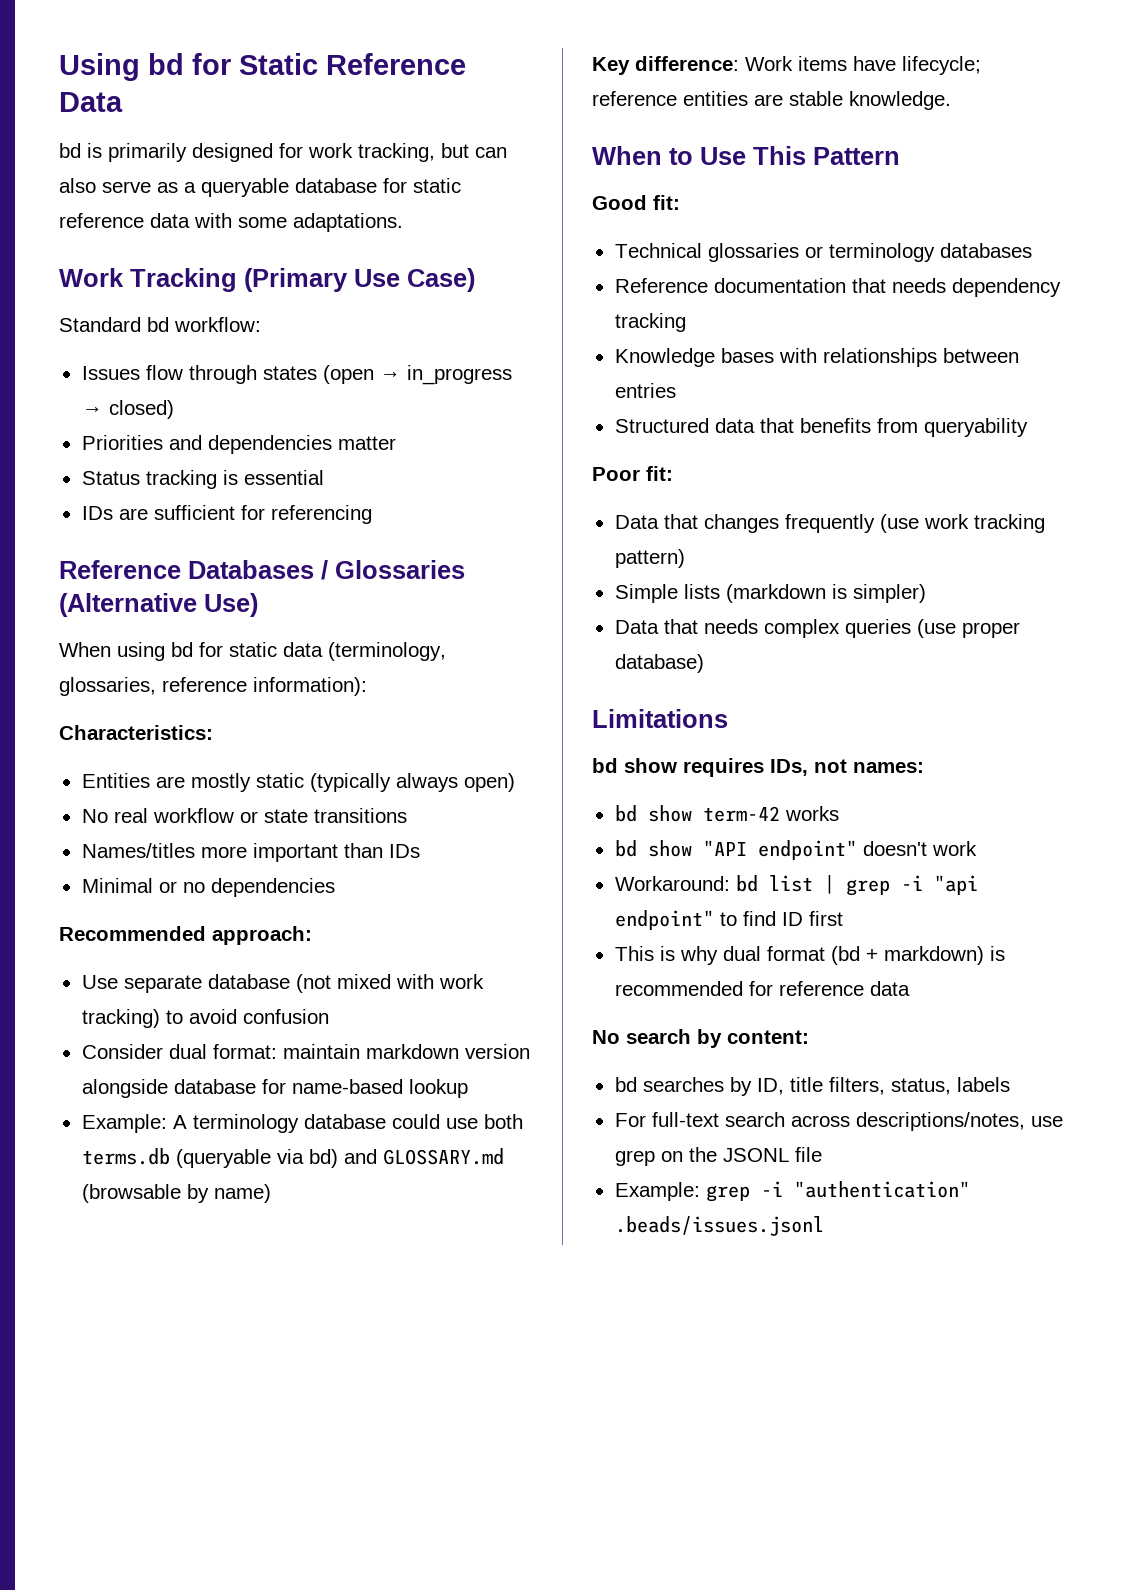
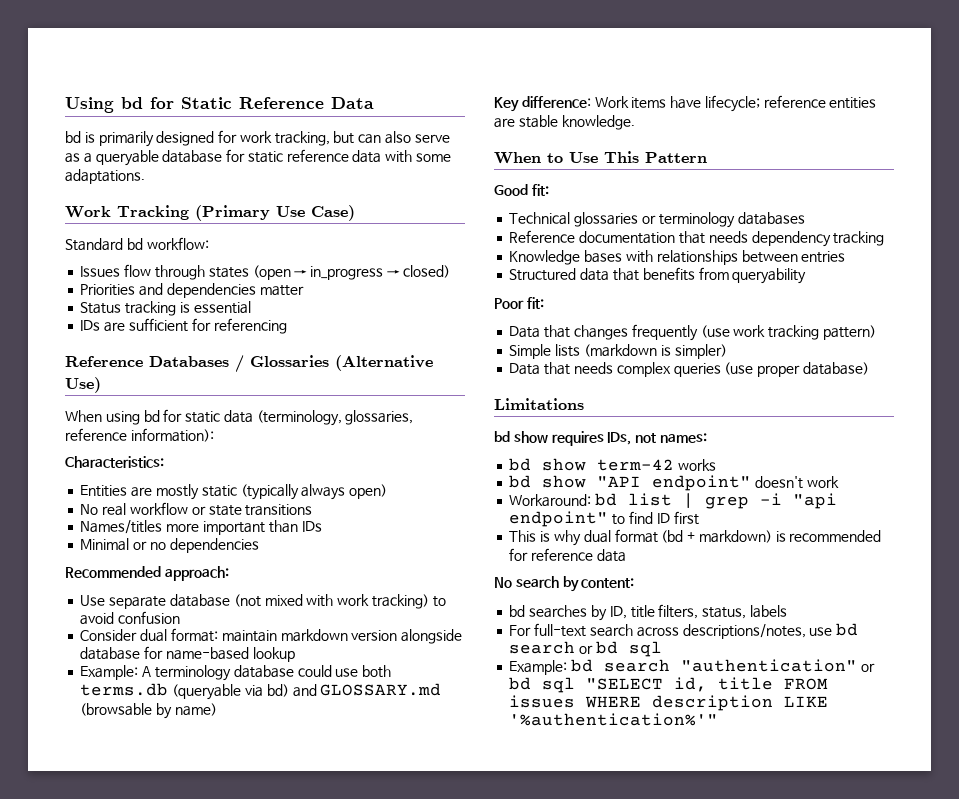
- For full-text search across descriptions/notes, use grep on the JSONL file
- Example: grep -i "authentication" .beads/issues.jsonl
+ For full-text search across descriptions/notes, use bd search or bd sql
+ Example: bd search "authentication" or bd sql "SELECT id, title FROM issues WHERE description LIKE '%authentication%'"

